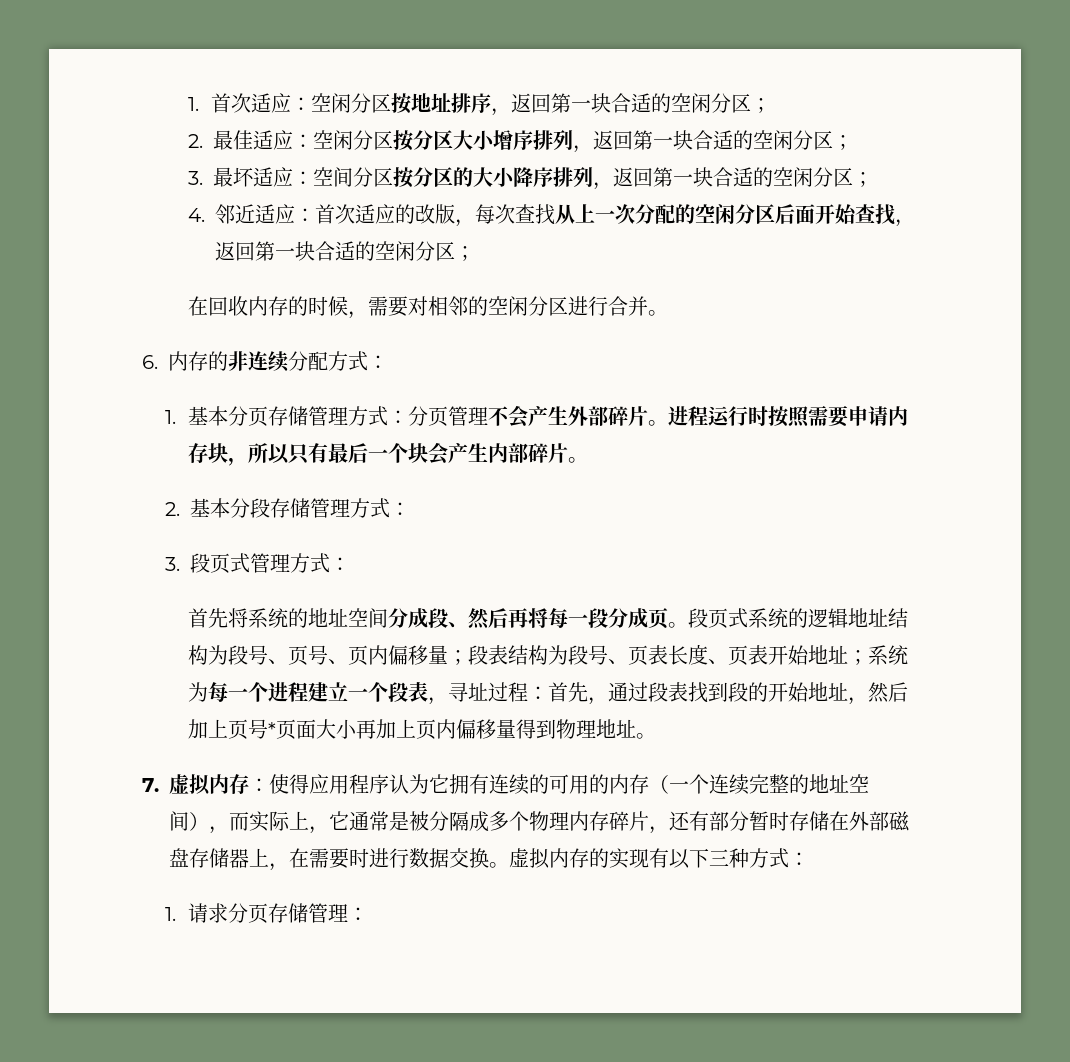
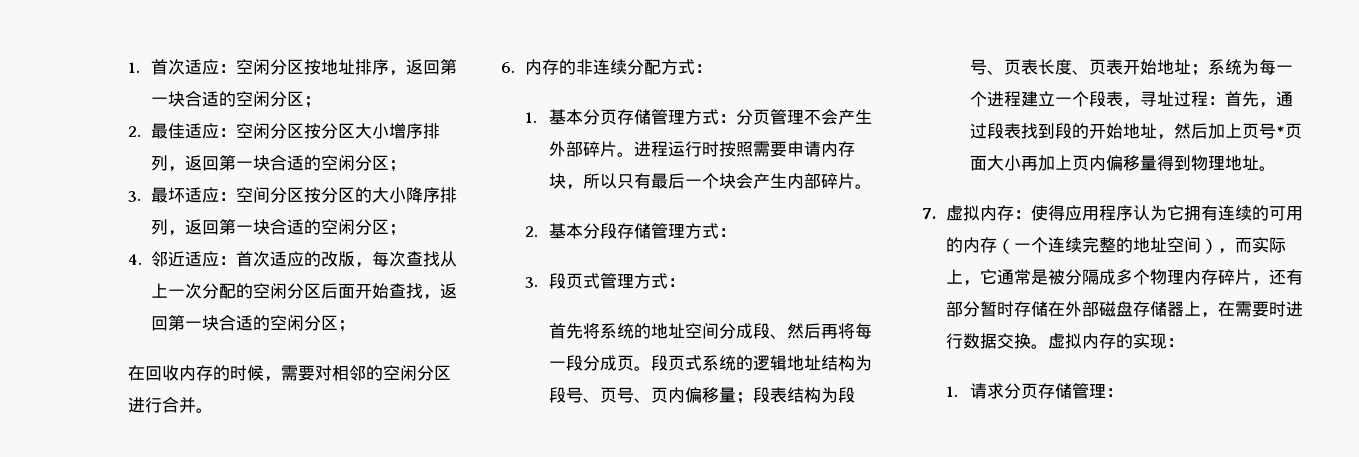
- 虚拟内存的实现有以下三种方式：
+ 虚拟内存的实现：

